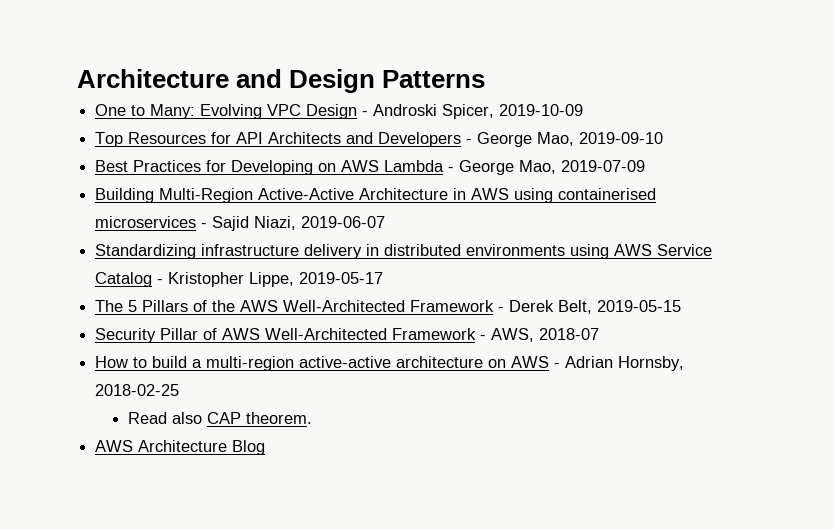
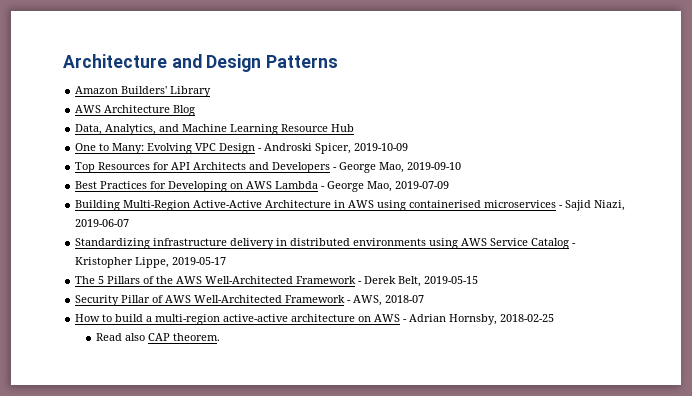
+ Amazon Builders' Library
+ AWS Architecture Blog
+ Data, Analytics, and Machine Learning Resource Hub
- AWS Architecture Blog

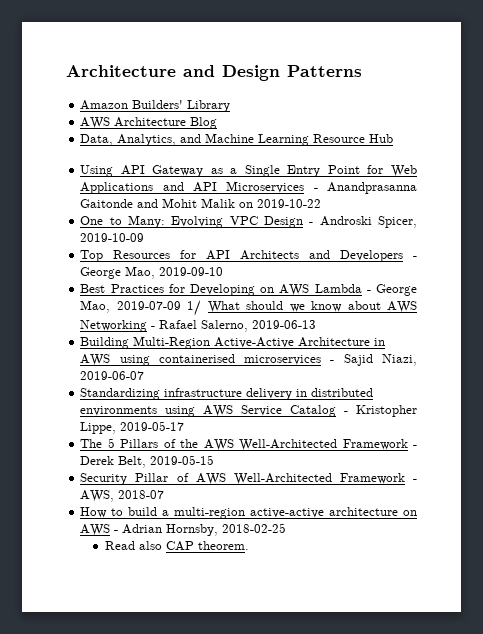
+ Using API Gateway as a Single Entry Point for Web Applications and API Microservices - Anandprasanna Gaitonde and Mohit Malik on 2019-10-22
- Best Practices for Developing on AWS Lambda - George Mao, 2019-07-09
+ Best Practices for Developing on AWS Lambda - George Mao, 2019-07-09 1/ What should we know about AWS Networking - Rafael Salerno, 2019-06-13

